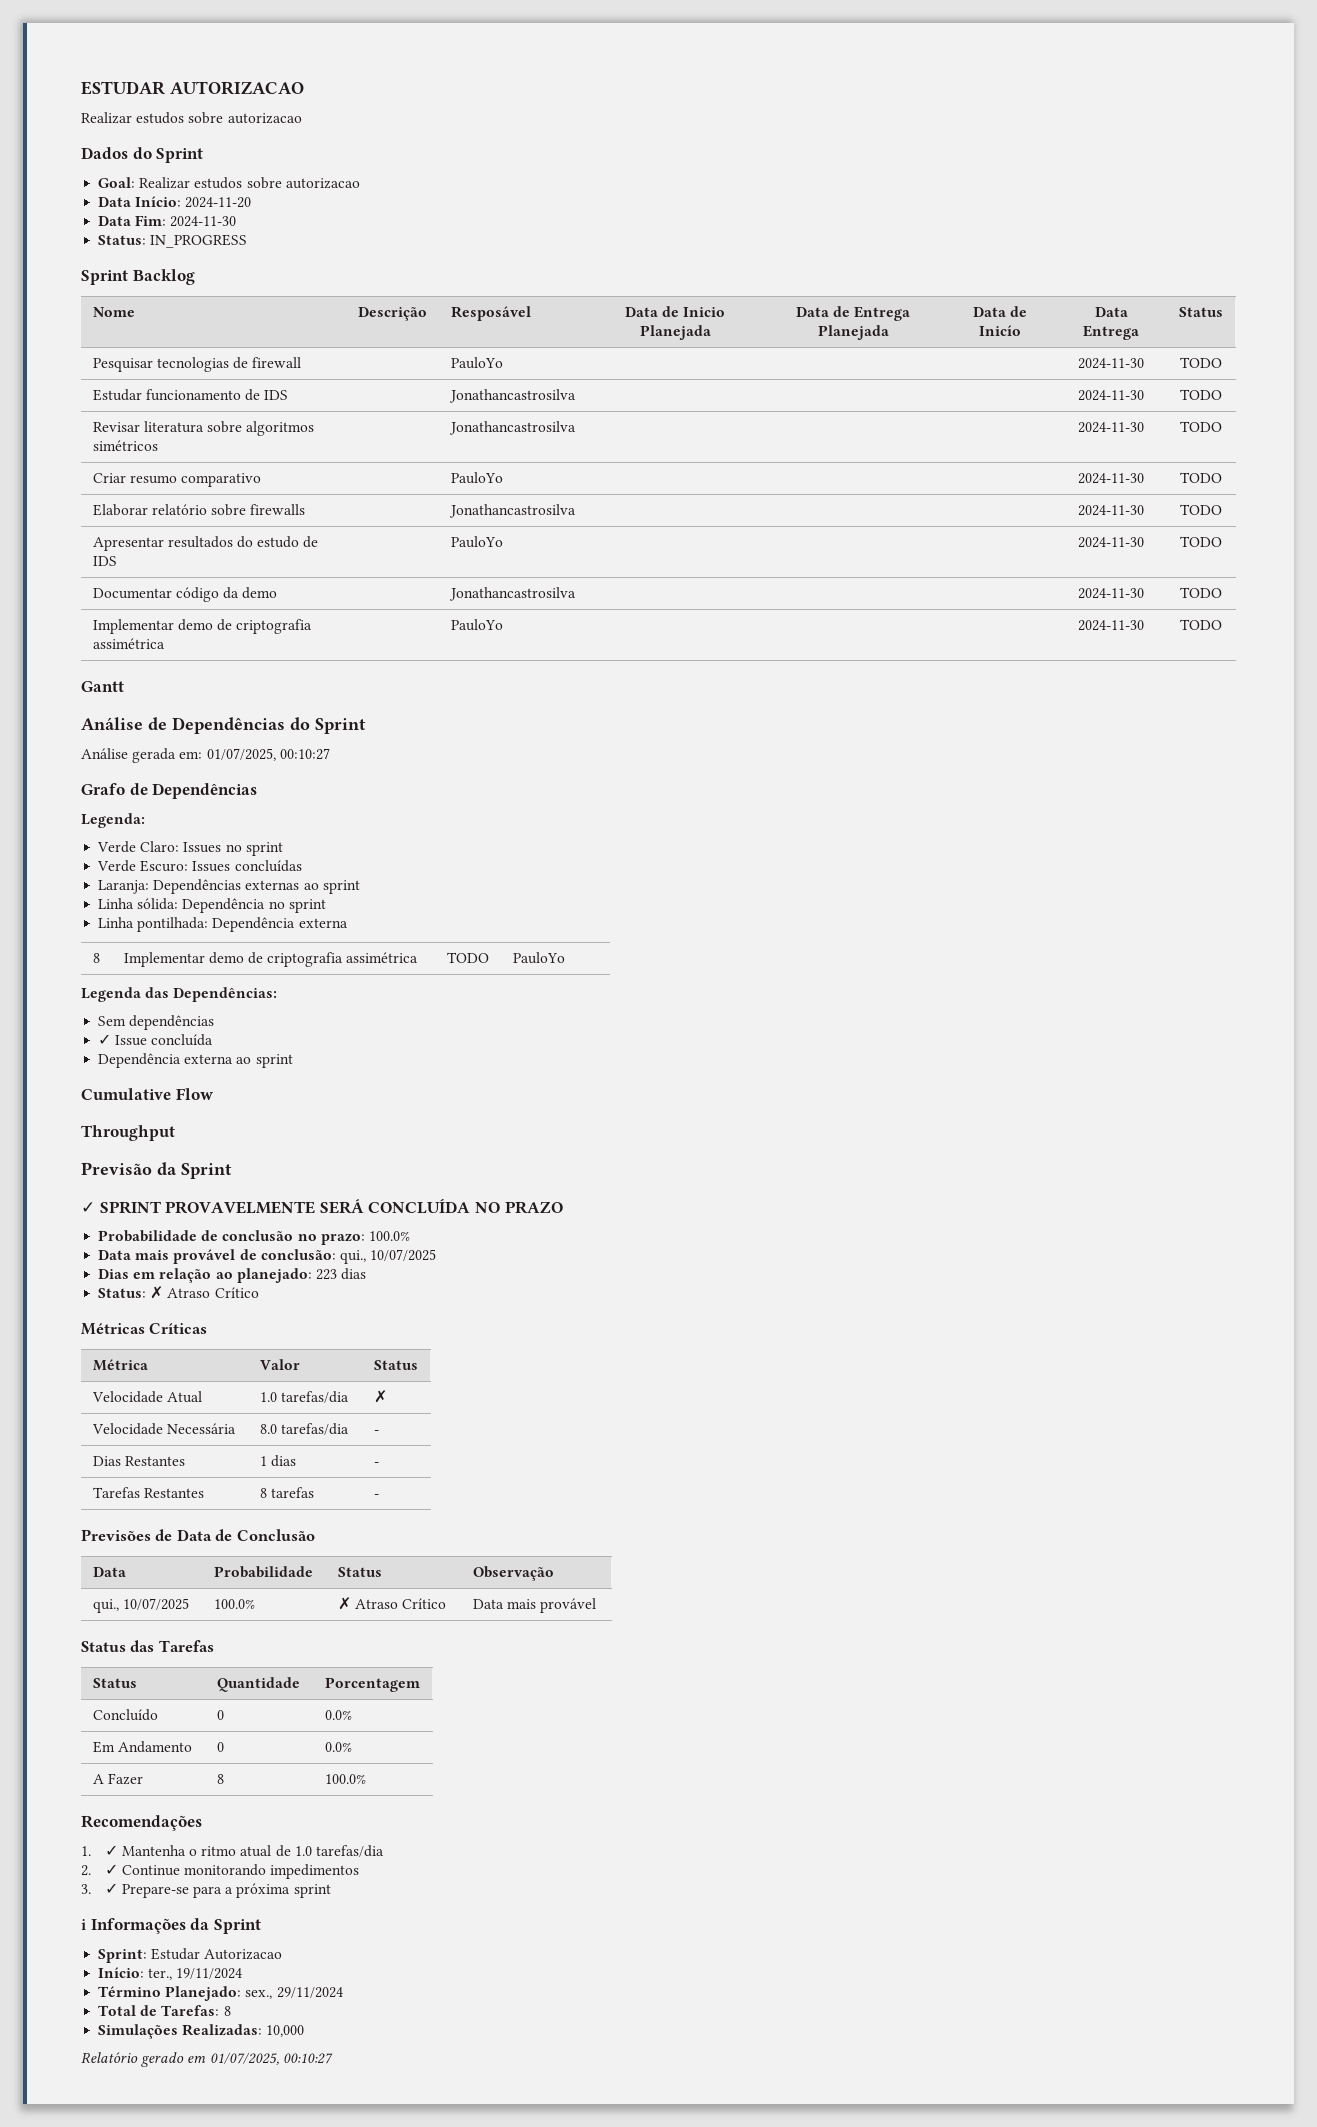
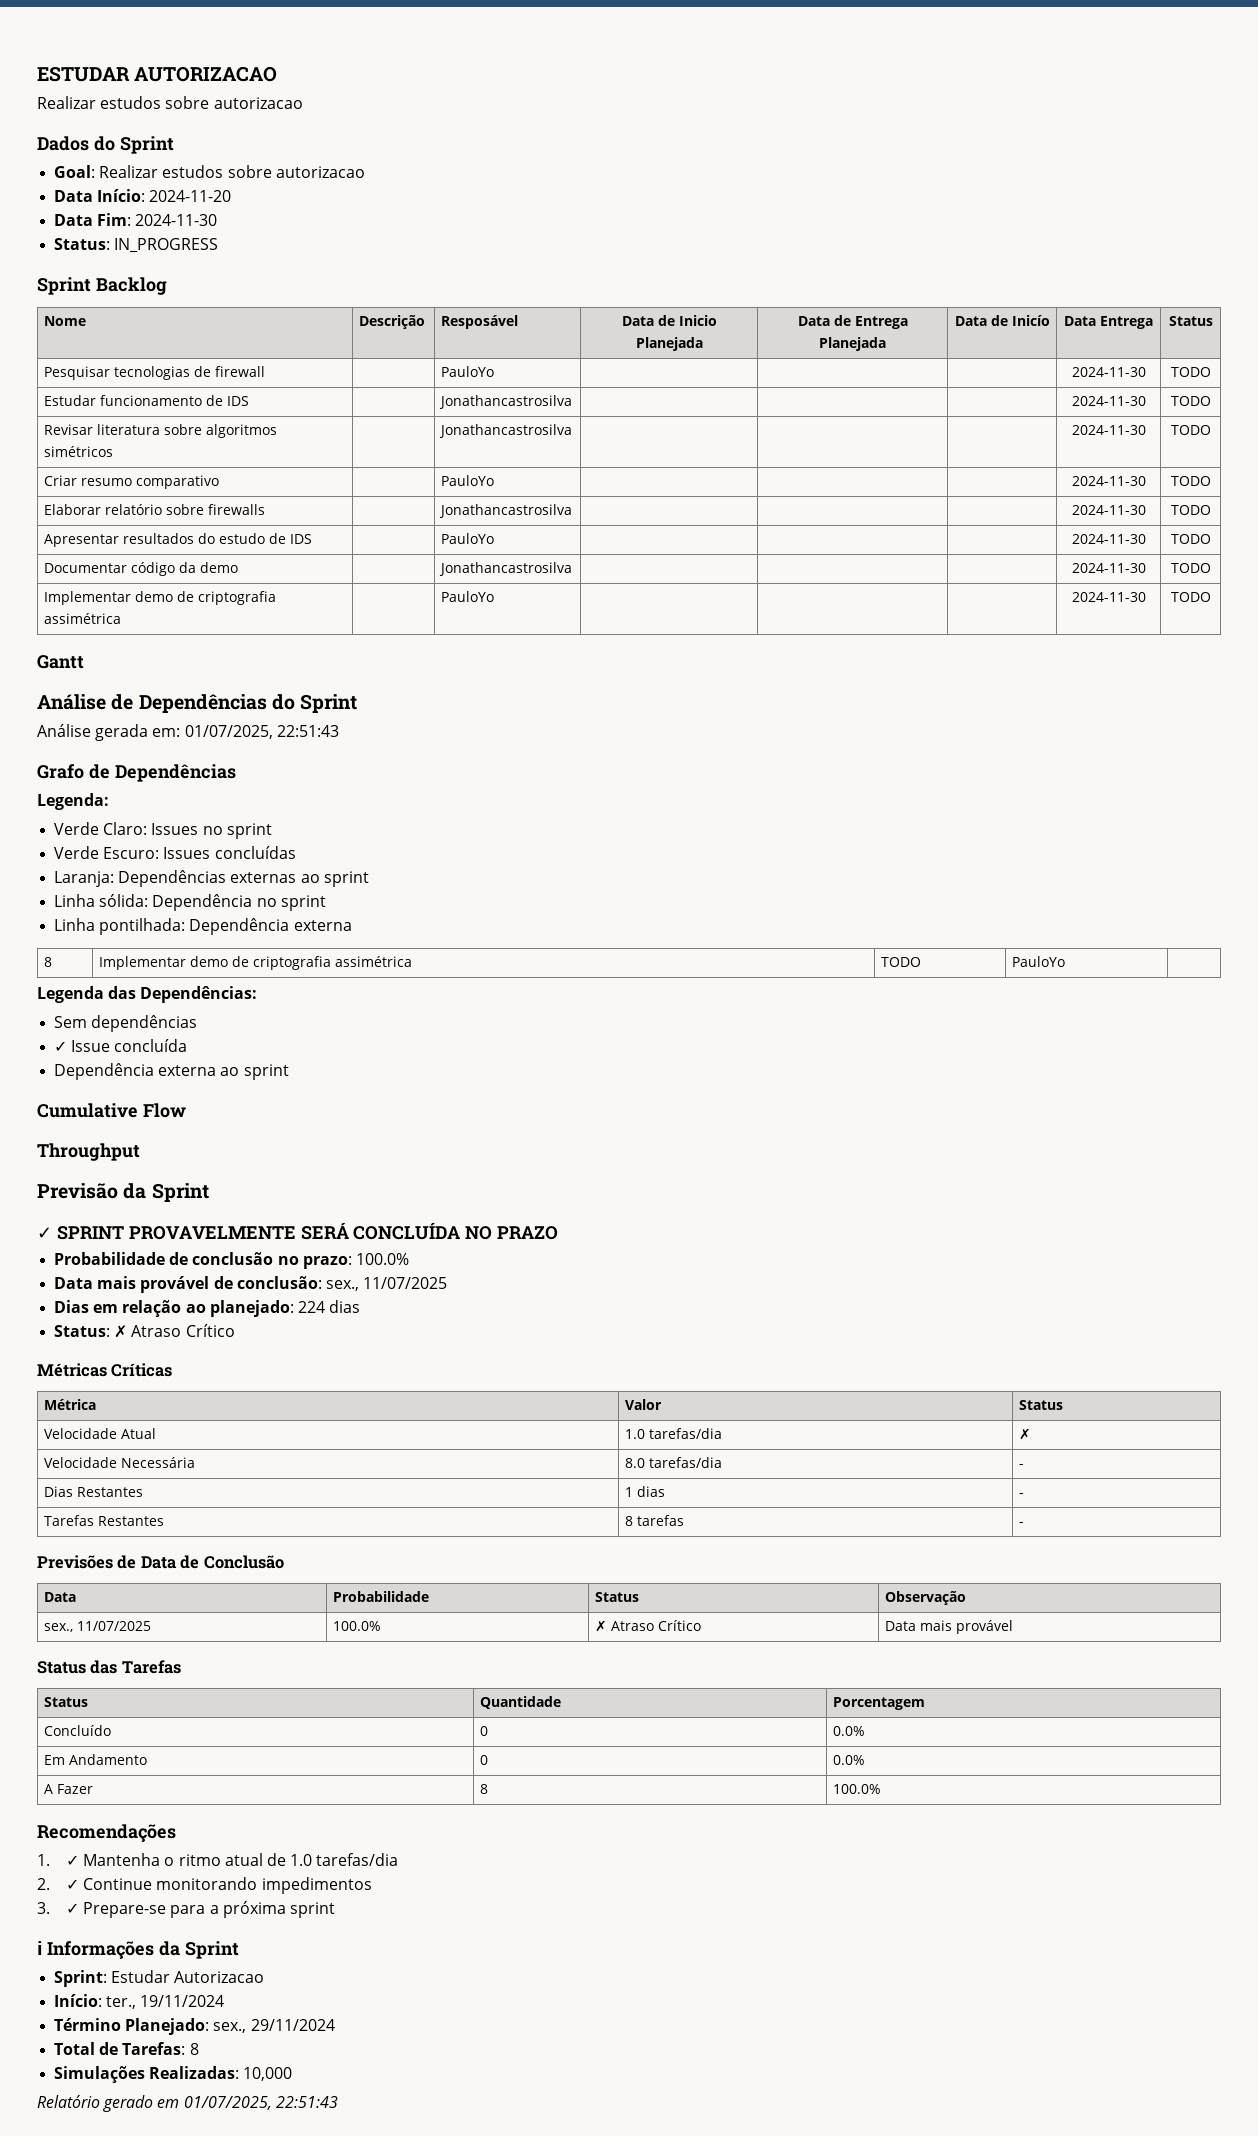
- Análise gerada em: 01/07/2025, 00:10:27
+ Análise gerada em: 01/07/2025, 22:51:43
- Data mais provável de conclusão: qui., 10/07/2025
+ Data mais provável de conclusão: sex., 11/07/2025
- Dias em relação ao planejado: 223 dias
+ Dias em relação ao planejado: 224 dias
- qui., 10/07/2025 | 100.0% | ✗ Atraso Crítico | Data mais provável
+ sex., 11/07/2025 | 100.0% | ✗ Atraso Crítico | Data mais provável
- Relatório gerado em 01/07/2025, 00:10:27
+ Relatório gerado em 01/07/2025, 22:51:43

